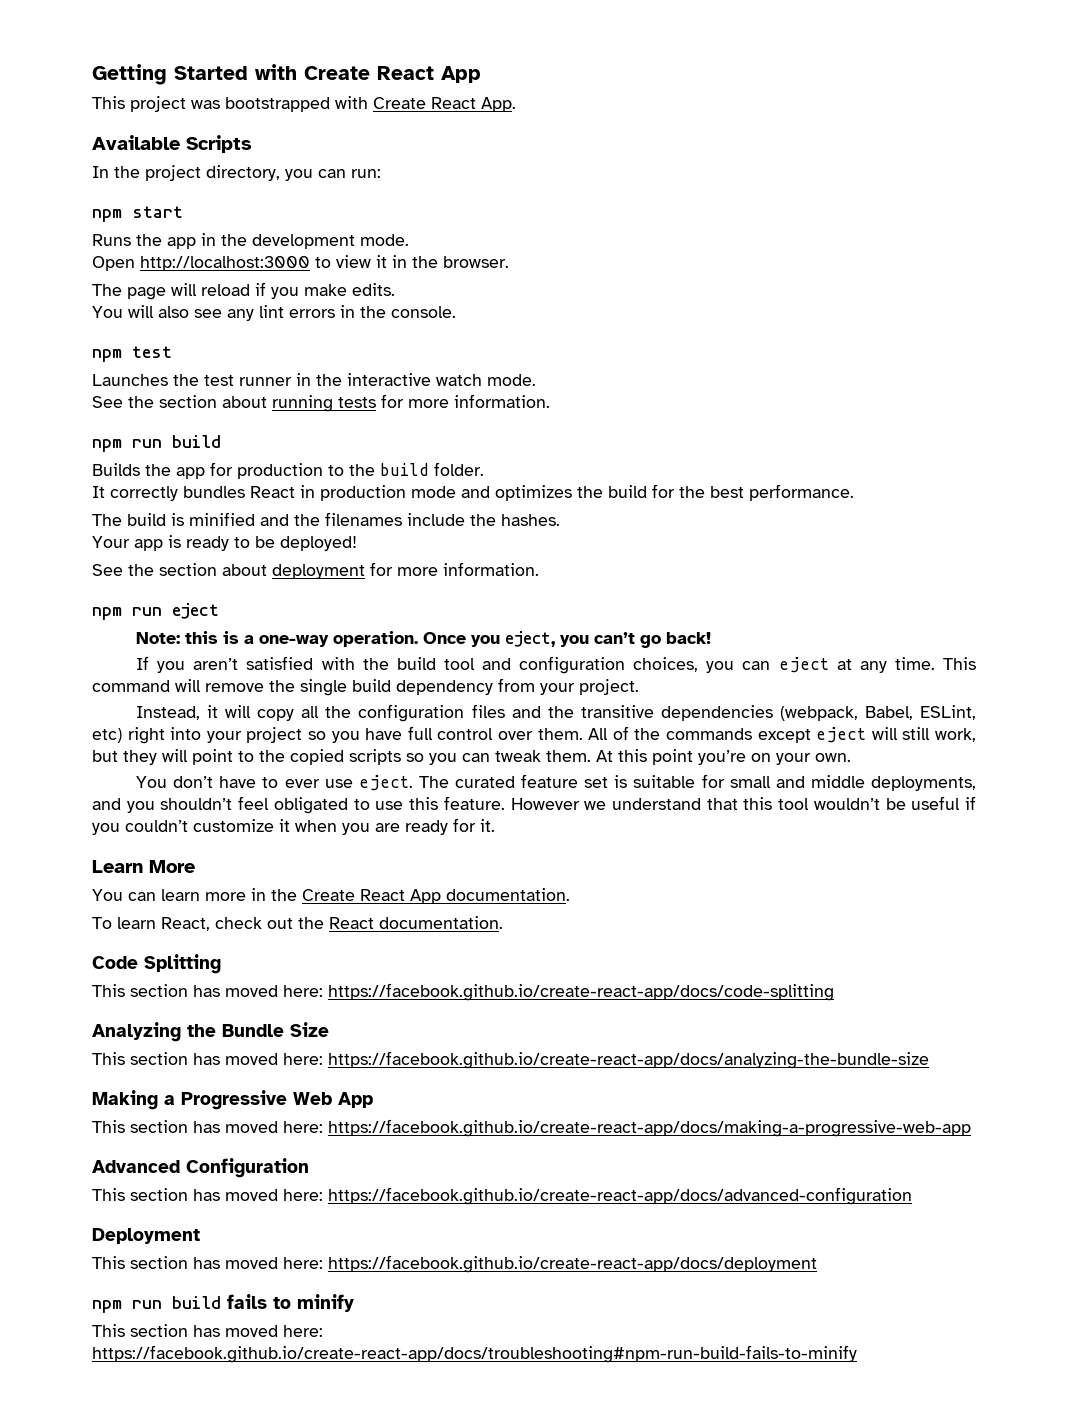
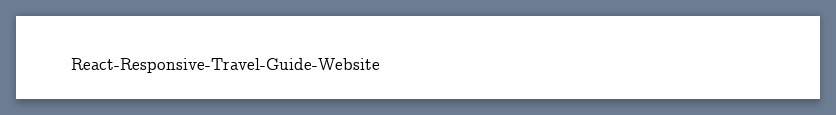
- Getting Started with Create React App
- This project was bootstrapped with Create React App.
- Available Scripts
- In the project directory, you can run:
- npm start
- Runs the app in the development mode.
- Open http://localhost:3000 to view it in the browser.
- The page will reload if you make edits.
- You will also see any lint errors in the console.
- npm test
- Launches the test runner in the interactive watch mode.
- See the section about running tests for more information.
- npm run build
- Builds the app for production to the build folder.
- It correctly bundles React in production mode and optimizes the build for the best performance.
- The build is minified and the filenames include the hashes.
- Your app is ready to be deployed!
- See the section about deployment for more information.
- npm run eject
- Note: this is a one-way operation. Once you eject, you can’t go back!
- If you aren’t satisfied with the build tool and configuration choices, you can eject at any time. This command will remove the single build dependency from your project.
- Instead, it will copy all the configuration files and the transitive dependencies (webpack, Babel, ESLint, etc) right into your project so you have full control over them. All of the commands except eject will still work, but they will point to the copied scripts so you can tweak them. At this point you’re on your own.
- You don’t have to ever use eject. The curated feature set is suitable for small and middle deployments, and you shouldn’t feel obligated to use this feature. However we understand that this tool wouldn’t be useful if you couldn’t customize it when you are ready for it.
- Learn More
- You can learn more in the Create React App documentation.
- To learn React, check out the React documentation.
- Code Splitting
- This section has moved here: https://facebook.github.io/create-react-app/docs/code-splitting
- Analyzing the Bundle Size
- This section has moved here: https://facebook.github.io/create-react-app/docs/analyzing-the-bundle-size
- Making a Progressive Web App
- This section has moved here: https://facebook.github.io/create-react-app/docs/making-a-progressive-web-app
- Advanced Configuration
- This section has moved here: https://facebook.github.io/create-react-app/docs/advanced-configuration
- Deployment
- This section has moved here: https://facebook.github.io/create-react-app/docs/deployment
- npm run build fails to minify
- This section has moved here: https://facebook.github.io/create-react-app/docs/troubleshooting#npm-run-build-fails-to-minify
+ React-Responsive-Travel-Guide-Website

